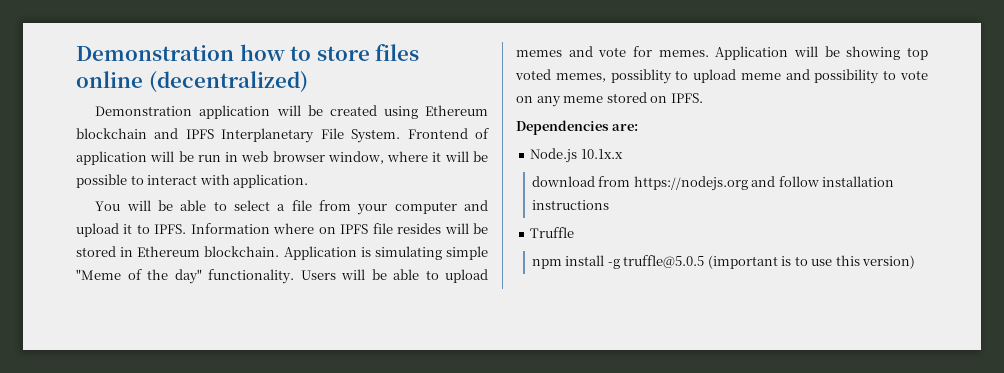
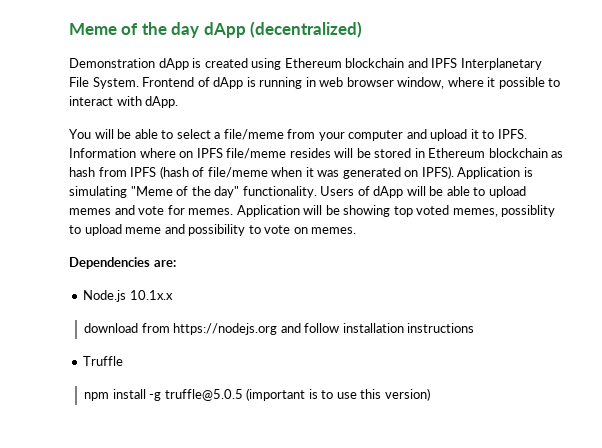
- Demonstration how to store files online (decentralized)
+ Meme of the day dApp (decentralized)
- Demonstration application will be created using Ethereum blockchain and IPFS Interplanetary File System.
+ Demonstration dApp is created using Ethereum blockchain and IPFS Interplanetary File System.
- Frontend of application will be run in web browser window, where it will be possible to interact with application.
+ Frontend of dApp is running in web browser window, where it possible to interact with dApp.
- You will be able to select a file from your computer and upload it to IPFS.
+ You will be able to select a file/meme from your computer and upload it to IPFS.
- Information where on IPFS file resides will be stored in Ethereum blockchain.
+ Information where on IPFS file/meme resides will be stored in Ethereum blockchain as hash from IPFS (hash of file/meme when it was generated on IPFS).
- Application is simulating simple "Meme of the day" functionality.
+ Application is simulating "Meme of the day" functionality.
- Users will be able to upload memes and vote for memes.
+ Users of dApp will be able to upload memes and vote for memes.
- Application will be showing top voted memes, possiblity to upload meme and possibility to vote on any meme stored on IPFS.
+ Application will be showing top voted memes, possiblity to upload meme and possibility to vote on memes.

